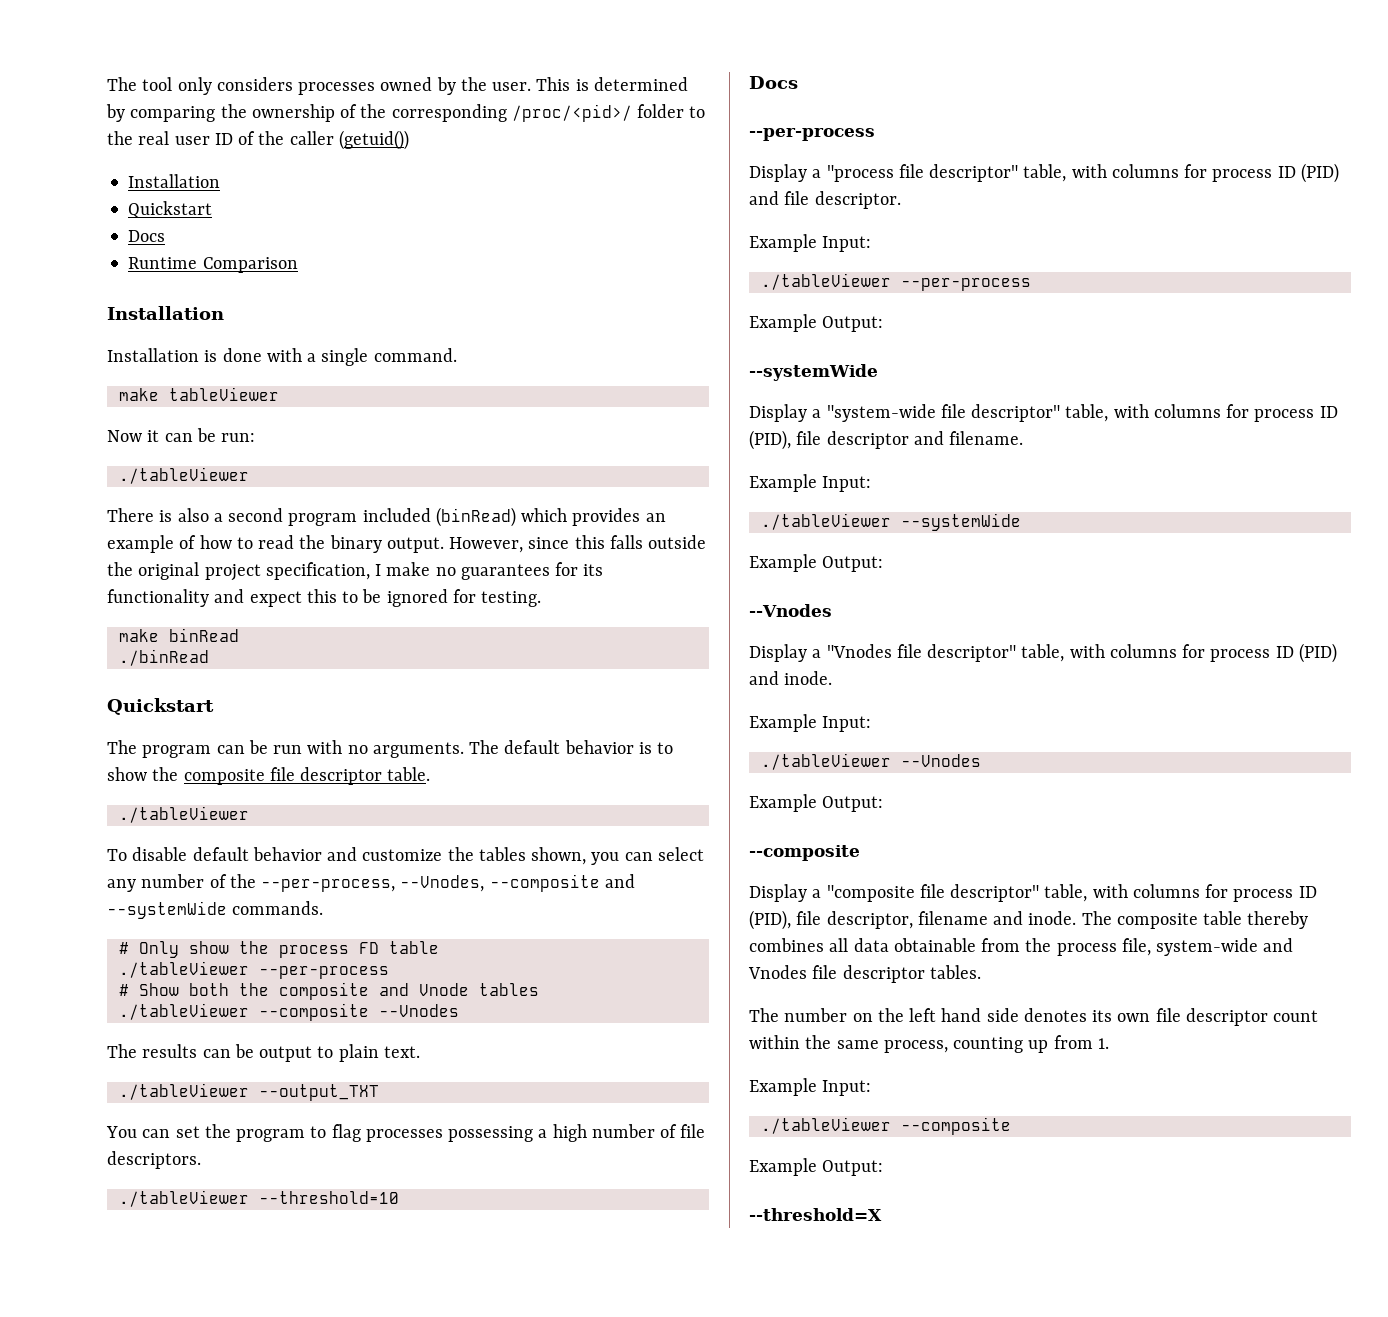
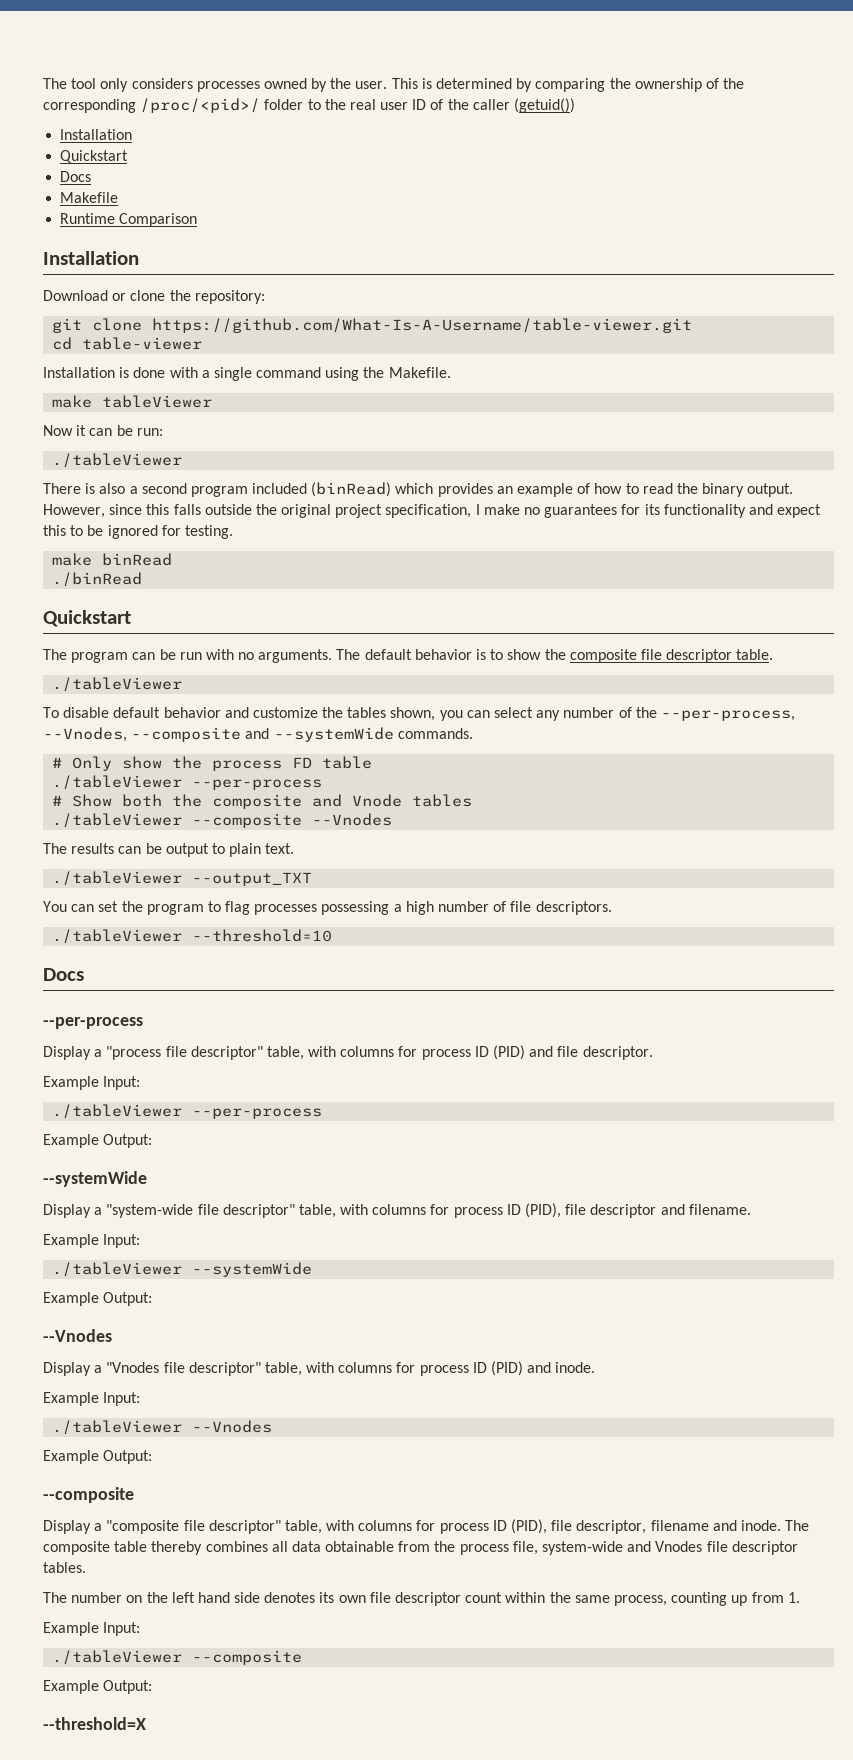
+ Makefile
+ Download or clone the repository:
+ git clone https://github.com/What-Is-A-Username/table-viewer.git
+ cd table-viewer
- Installation is done with a single command.
+ Installation is done with a single command using the Makefile.

